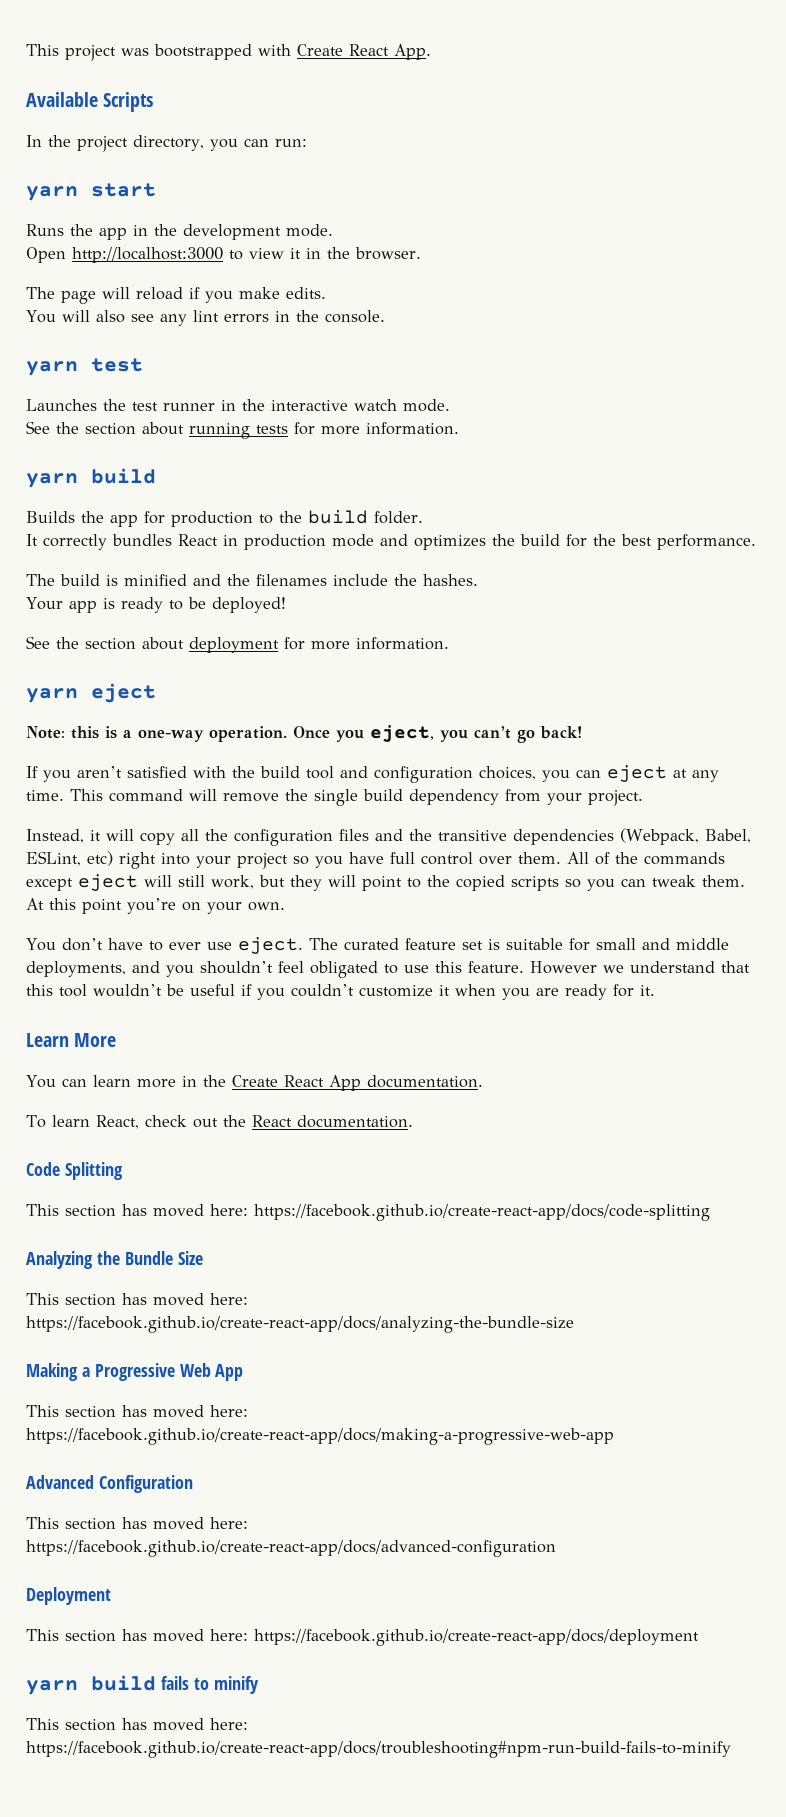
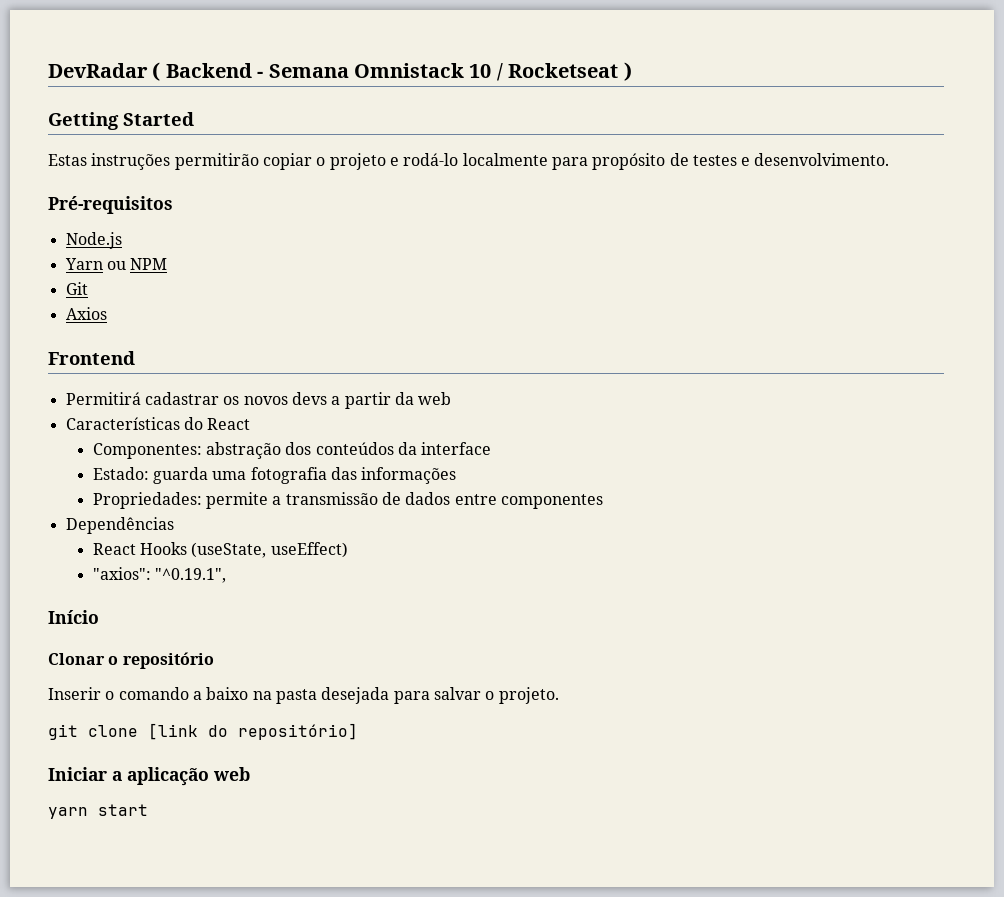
- This project was bootstrapped with Create React App.
- Available Scripts
- In the project directory, you can run:
+ DevRadar ( Backend - Semana Omnistack 10 / Rocketseat )
+ Getting Started
+ Estas instruções permitirão copiar o projeto e rodá-lo localmente para propósito de testes e desenvolvimento.
+ Pré-requisitos
+ Node.js
+ Yarn ou NPM
+ Git
+ Axios
+ Frontend
+ Permitirá cadastrar os novos devs a partir da web
+ Características do React
+ Componentes: abstração dos conteúdos da interface
+ Estado: guarda uma fotografia das informações
+ Propriedades: permite a transmissão de dados entre componentes
+ Dependências
+ React Hooks (useState, useEffect)
+ "axios": "^0.19.1",
+ Início
+ Clonar o repositório
+ Inserir o comando a baixo na pasta desejada para salvar o projeto.
+ git clone [link do repositório]
+ Iniciar a aplicação web
  yarn start
- Runs the app in the development mode.
- Open http://localhost:3000 to view it in the browser.
- The page will reload if you make edits.
- You will also see any lint errors in the console.
- yarn test
- Launches the test runner in the interactive watch mode.
- See the section about running tests for more information.
- yarn build
- Builds the app for production to the build folder.
- It correctly bundles React in production mode and optimizes the build for the best performance.
- The build is minified and the filenames include the hashes.
- Your app is ready to be deployed!
- See the section about deployment for more information.
- yarn eject
- Note: this is a one-way operation. Once you eject, you can’t go back!
- If you aren’t satisfied with the build tool and configuration choices, you can eject at any time. This command will remove the single build dependency from your project.
- Instead, it will copy all the configuration files and the transitive dependencies (Webpack, Babel, ESLint, etc) right into your project so you have full control over them. All of the commands except eject will still work, but they will point to the copied scripts so you can tweak them. At this point you’re on your own.
- You don’t have to ever use eject. The curated feature set is suitable for small and middle deployments, and you shouldn’t feel obligated to use this feature. However we understand that this tool wouldn’t be useful if you couldn’t customize it when you are ready for it.
- Learn More
- You can learn more in the Create React App documentation.
- To learn React, check out the React documentation.
- Code Splitting
- This section has moved here: https://facebook.github.io/create-react-app/docs/code-splitting
- Analyzing the Bundle Size
- This section has moved here: https://facebook.github.io/create-react-app/docs/analyzing-the-bundle-size
- Making a Progressive Web App
- This section has moved here: https://facebook.github.io/create-react-app/docs/making-a-progressive-web-app
- Advanced Configuration
- This section has moved here: https://facebook.github.io/create-react-app/docs/advanced-configuration
- Deployment
- This section has moved here: https://facebook.github.io/create-react-app/docs/deployment
- yarn build fails to minify
- This section has moved here: https://facebook.github.io/create-react-app/docs/troubleshooting#npm-run-build-fails-to-minify

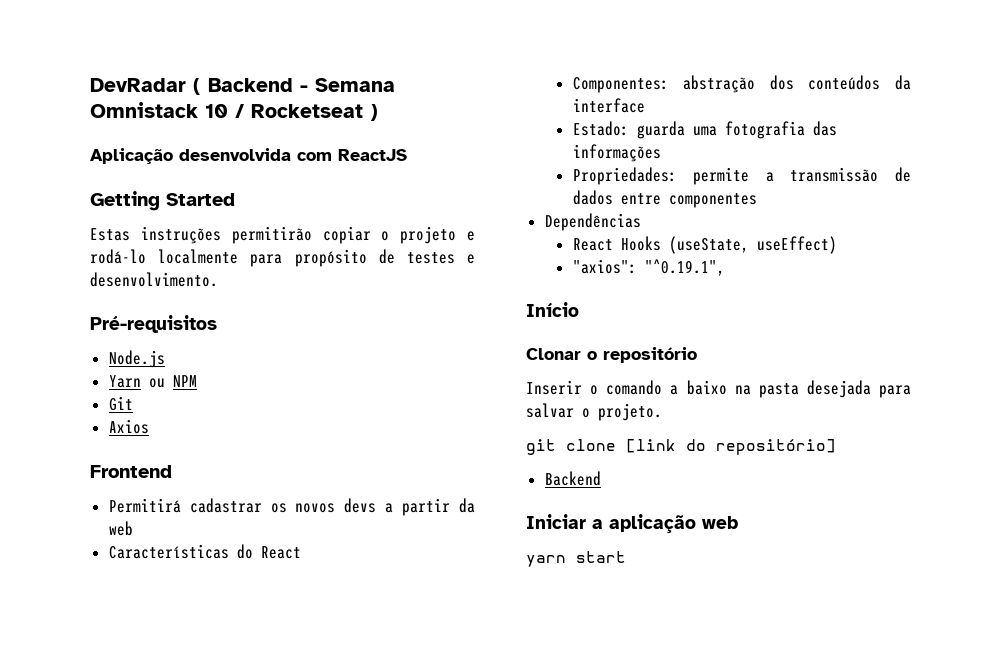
+ Aplicação desenvolvida com ReactJS
  git clone [link do repositório]
+ Backend

